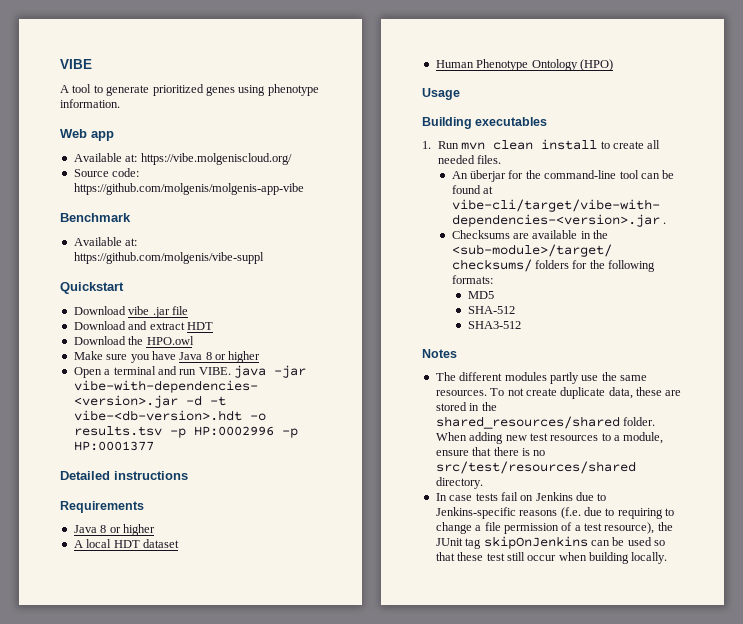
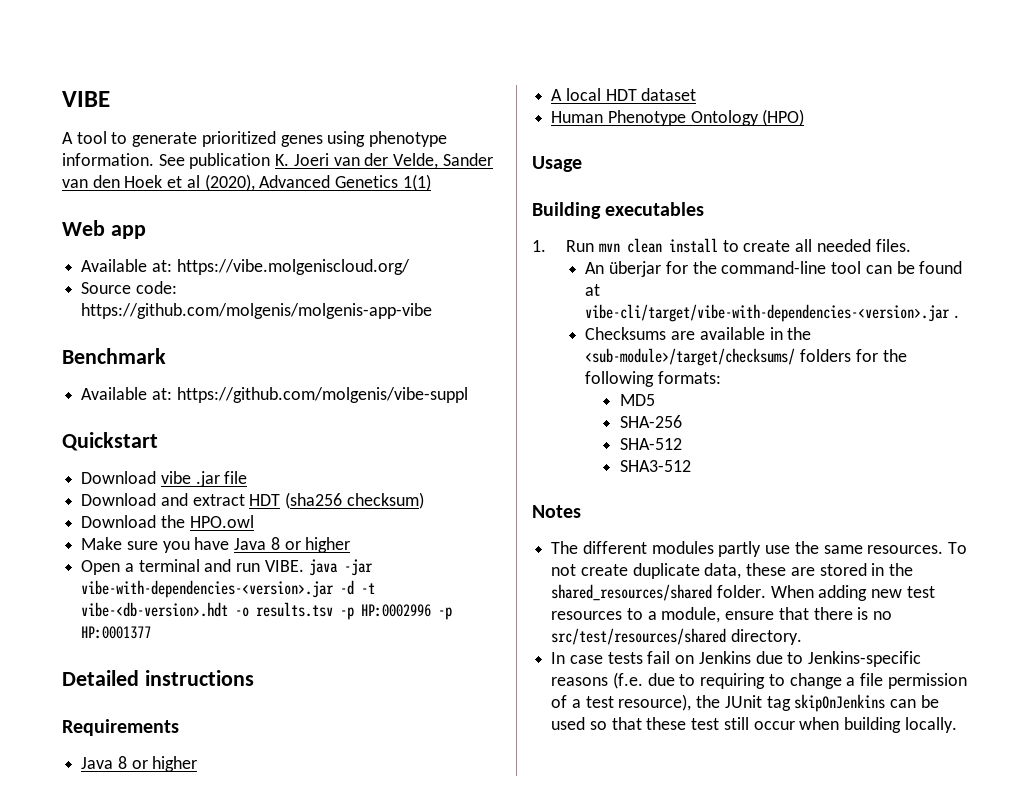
+ See publication K. Joeri van der Velde, Sander van den Hoek et al (2020), Advanced Genetics 1(1)
- Download and extract HDT
+ Download and extract HDT (sha256 checksum)
+ SHA-256

